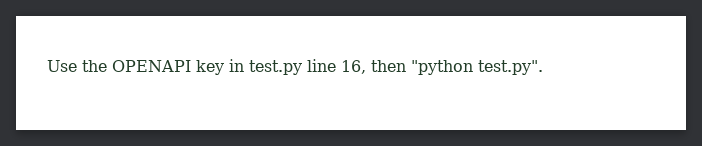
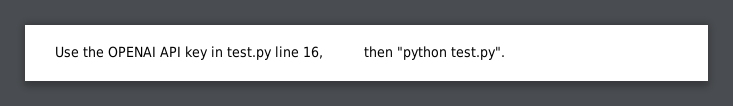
- Use the OPENAPI key in test.py line 16, then "python test.py".
+ Use the OPENAI API key in test.py line 16, then "python test.py".

